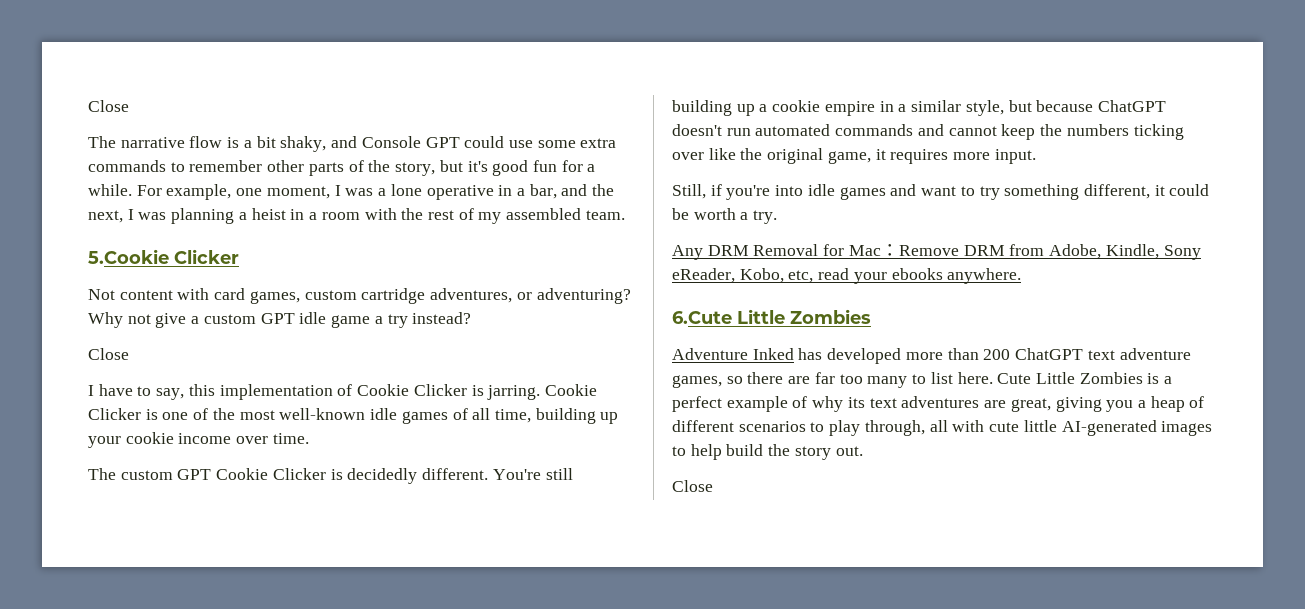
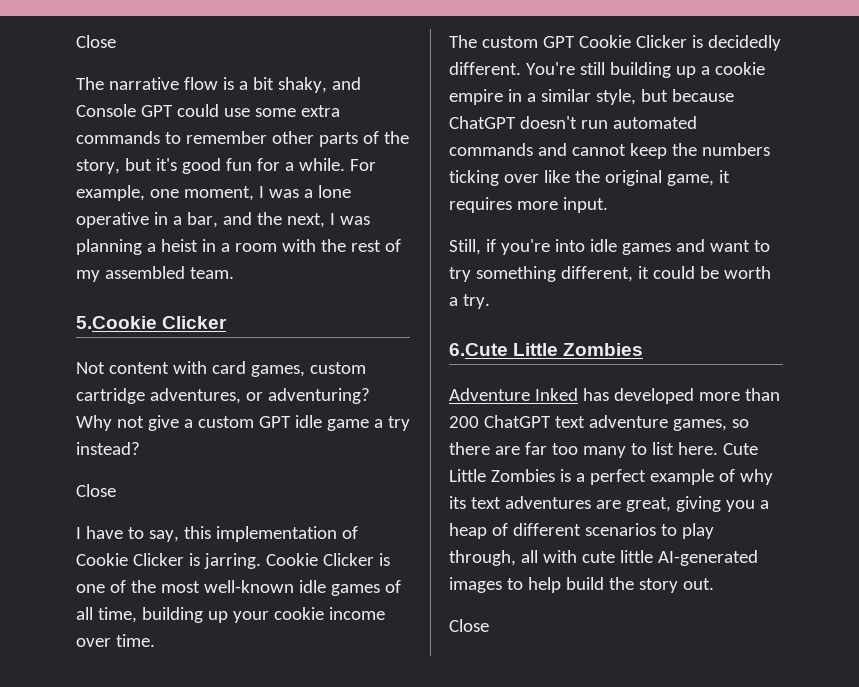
- Any DRM Removal for Mac：Remove DRM from Adobe, Kindle, Sony eReader, Kobo, etc, read your ebooks anywhere.

